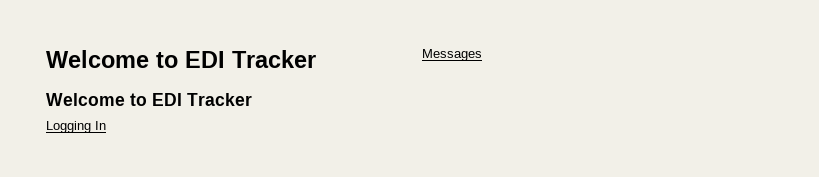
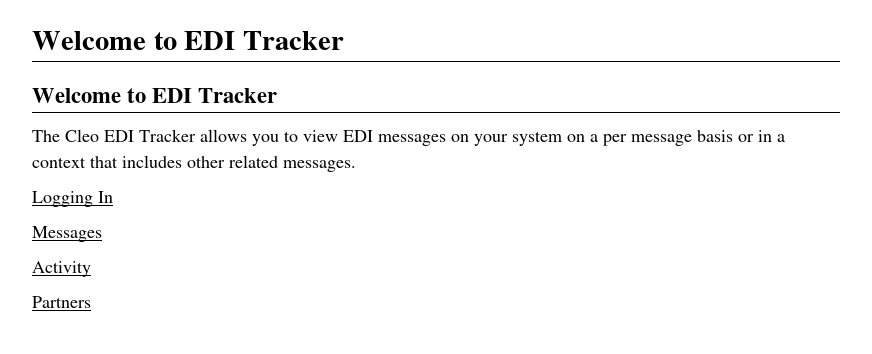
+ The Cleo EDI Tracker allows you to view EDI messages on your system on a per message basis or in a context that includes other related messages.
+ Activity
+ Partners

